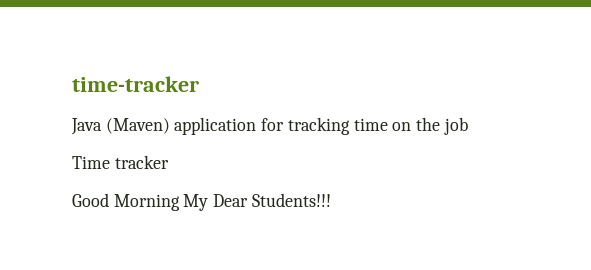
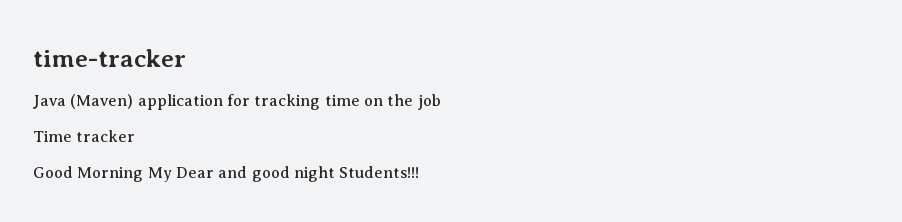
- Good Morning My Dear Students!!!
+ Good Morning My Dear and good night Students!!!

